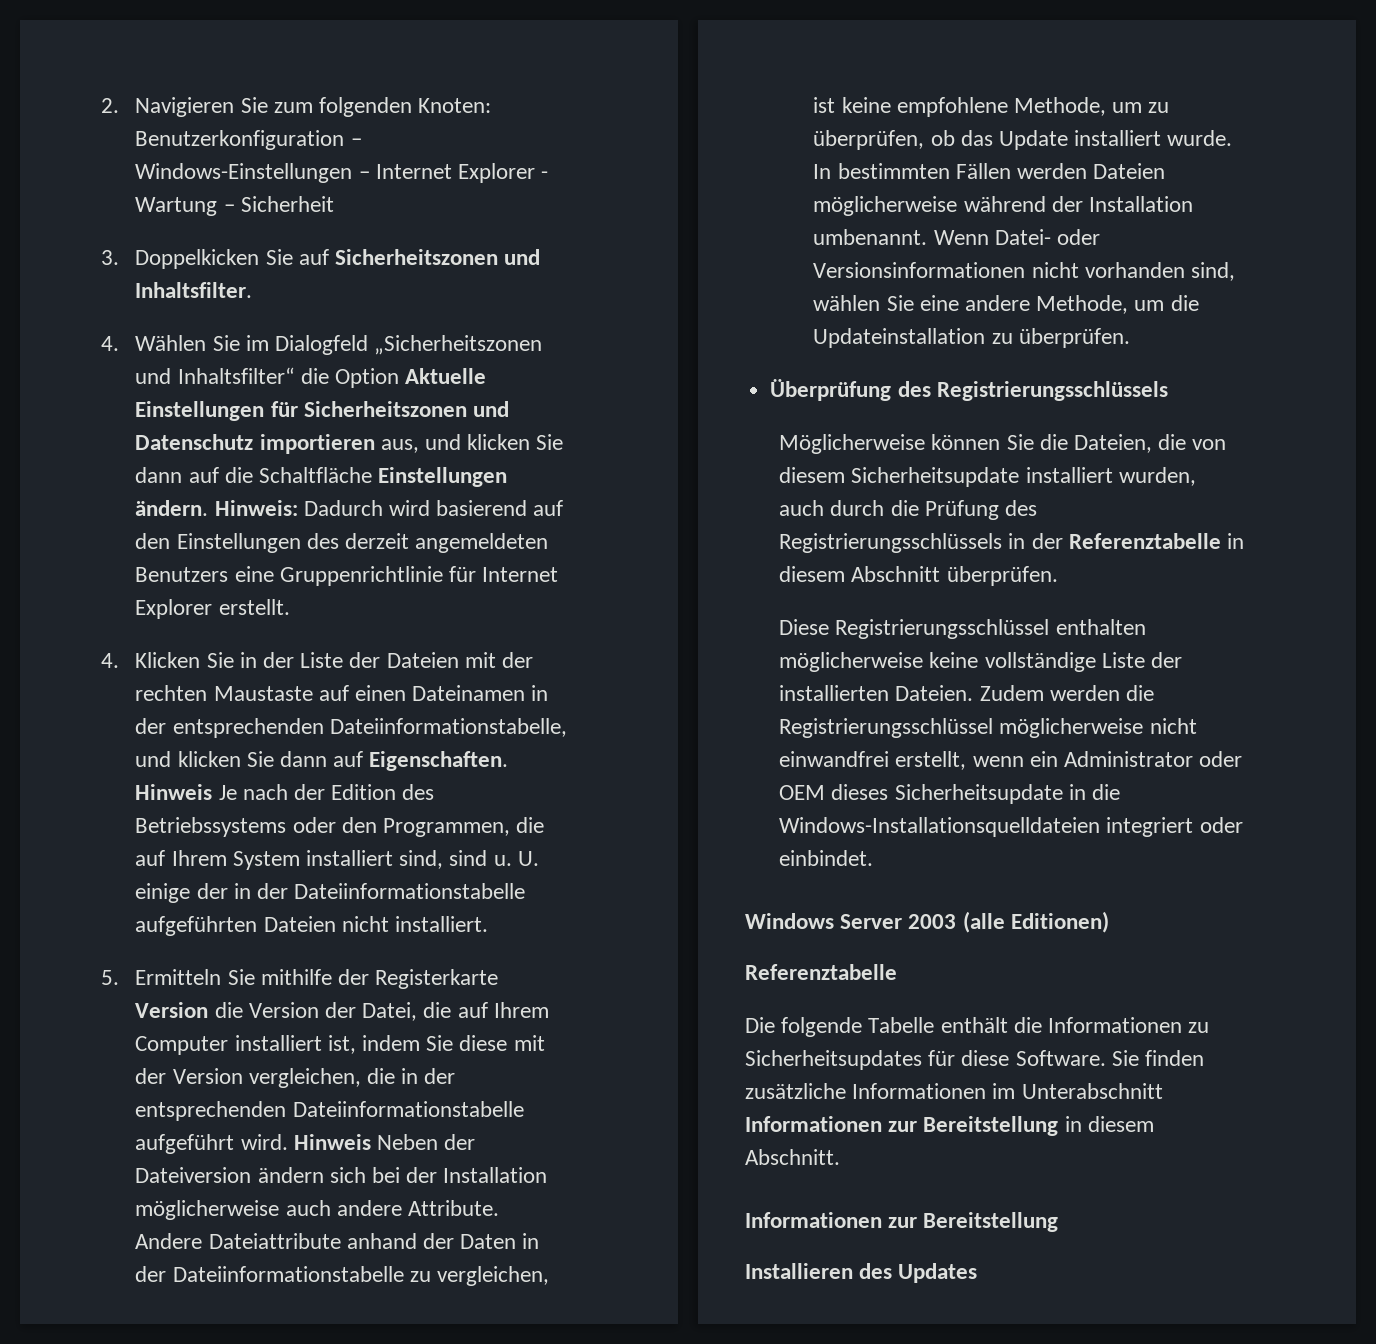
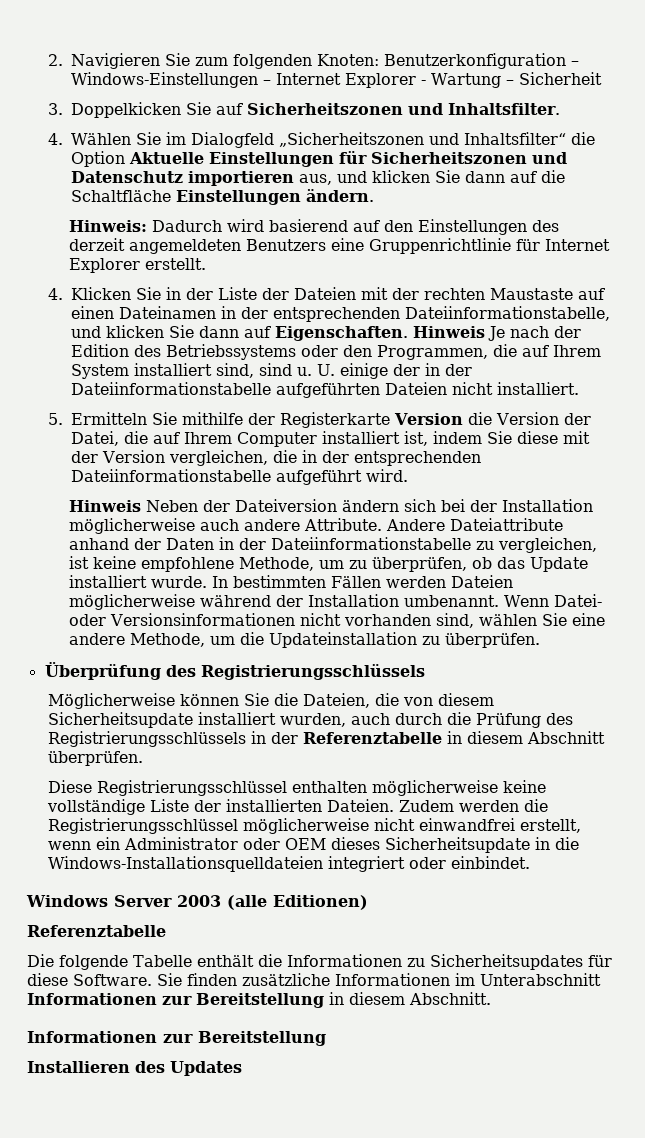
- 4. Wählen Sie im Dialogfeld „Sicherheitszonen und Inhaltsfilter“ die Option Aktuelle Einstellungen für Sicherheitszonen und Datenschutz importieren aus, und klicken Sie dann auf die Schaltfläche Einstellungen ändern. Hinweis: Dadurch wird basierend auf den Einstellungen des derzeit angemeldeten Benutzers eine Gruppenrichtlinie für Internet Explorer erstellt.
+ 4. Wählen Sie im Dialogfeld „Sicherheitszonen und Inhaltsfilter“ die Option Aktuelle Einstellungen für Sicherheitszonen und Datenschutz importieren aus, und klicken Sie dann auf die Schaltfläche Einstellungen ändern.
+ Hinweis: Dadurch wird basierend auf den Einstellungen des derzeit angemeldeten Benutzers eine Gruppenrichtlinie für Internet Explorer erstellt.
- 5. Ermitteln Sie mithilfe der Registerkarte Version die Version der Datei, die auf Ihrem Computer installiert ist, indem Sie diese mit der Version vergleichen, die in der entsprechenden Dateiinformationstabelle aufgeführt wird. Hinweis Neben der Dateiversion ändern sich bei der Installation möglicherweise auch andere Attribute.
+ 5. Ermitteln Sie mithilfe der Registerkarte Version die Version der Datei, die auf Ihrem Computer installiert ist, indem Sie diese mit der Version vergleichen, die in der entsprechenden Dateiinformationstabelle aufgeführt wird.
+ Hinweis Neben der Dateiversion ändern sich bei der Installation möglicherweise auch andere Attribute.

